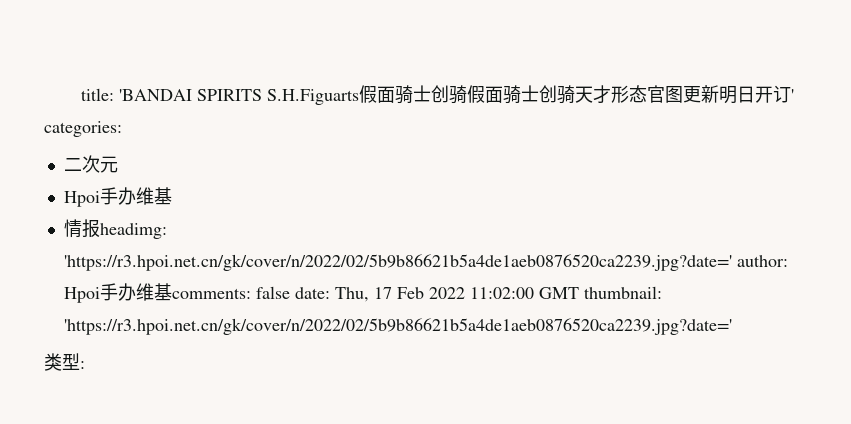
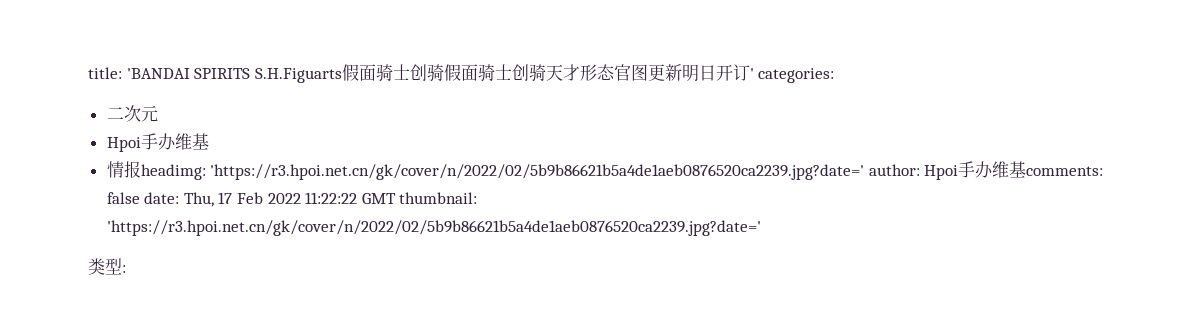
- 情报headimg: 'https://r3.hpoi.net.cn/gk/cover/n/2022/02/5b9b86621b5a4de1aeb0876520ca2239.jpg?date=' author: Hpoi手办维基comments: false date: Thu, 17 Feb 2022 11:02:00 GMT thumbnail: 'https://r3.hpoi.net.cn/gk/cover/n/2022/02/5b9b86621b5a4de1aeb0876520ca2239.jpg?date='
+ 情报headimg: 'https://r3.hpoi.net.cn/gk/cover/n/2022/02/5b9b86621b5a4de1aeb0876520ca2239.jpg?date=' author: Hpoi手办维基comments: false date: Thu, 17 Feb 2022 11:22:22 GMT thumbnail: 'https://r3.hpoi.net.cn/gk/cover/n/2022/02/5b9b86621b5a4de1aeb0876520ca2239.jpg?date='

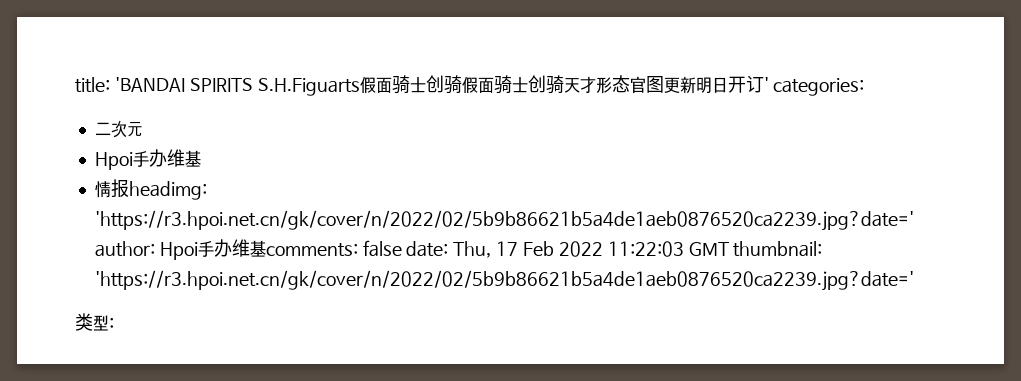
- 情报headimg: 'https://r3.hpoi.net.cn/gk/cover/n/2022/02/5b9b86621b5a4de1aeb0876520ca2239.jpg?date=' author: Hpoi手办维基comments: false date: Thu, 17 Feb 2022 11:22:22 GMT thumbnail: 'https://r3.hpoi.net.cn/gk/cover/n/2022/02/5b9b86621b5a4de1aeb0876520ca2239.jpg?date='
+ 情报headimg: 'https://r3.hpoi.net.cn/gk/cover/n/2022/02/5b9b86621b5a4de1aeb0876520ca2239.jpg?date=' author: Hpoi手办维基comments: false date: Thu, 17 Feb 2022 11:22:03 GMT thumbnail: 'https://r3.hpoi.net.cn/gk/cover/n/2022/02/5b9b86621b5a4de1aeb0876520ca2239.jpg?date='

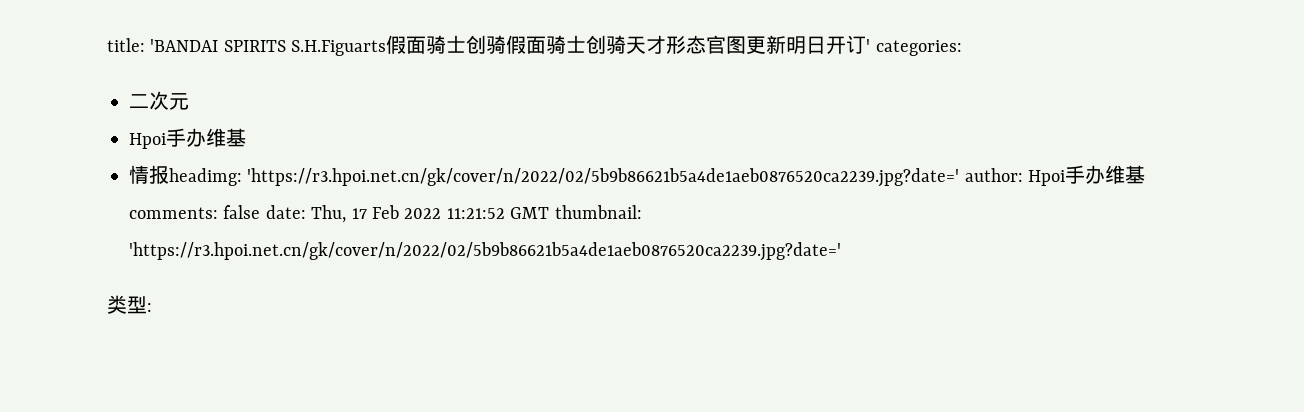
- 情报headimg: 'https://r3.hpoi.net.cn/gk/cover/n/2022/02/5b9b86621b5a4de1aeb0876520ca2239.jpg?date=' author: Hpoi手办维基comments: false date: Thu, 17 Feb 2022 11:22:03 GMT thumbnail: 'https://r3.hpoi.net.cn/gk/cover/n/2022/02/5b9b86621b5a4de1aeb0876520ca2239.jpg?date='
+ 情报headimg: 'https://r3.hpoi.net.cn/gk/cover/n/2022/02/5b9b86621b5a4de1aeb0876520ca2239.jpg?date=' author: Hpoi手办维基comments: false date: Thu, 17 Feb 2022 11:21:52 GMT thumbnail: 'https://r3.hpoi.net.cn/gk/cover/n/2022/02/5b9b86621b5a4de1aeb0876520ca2239.jpg?date='

